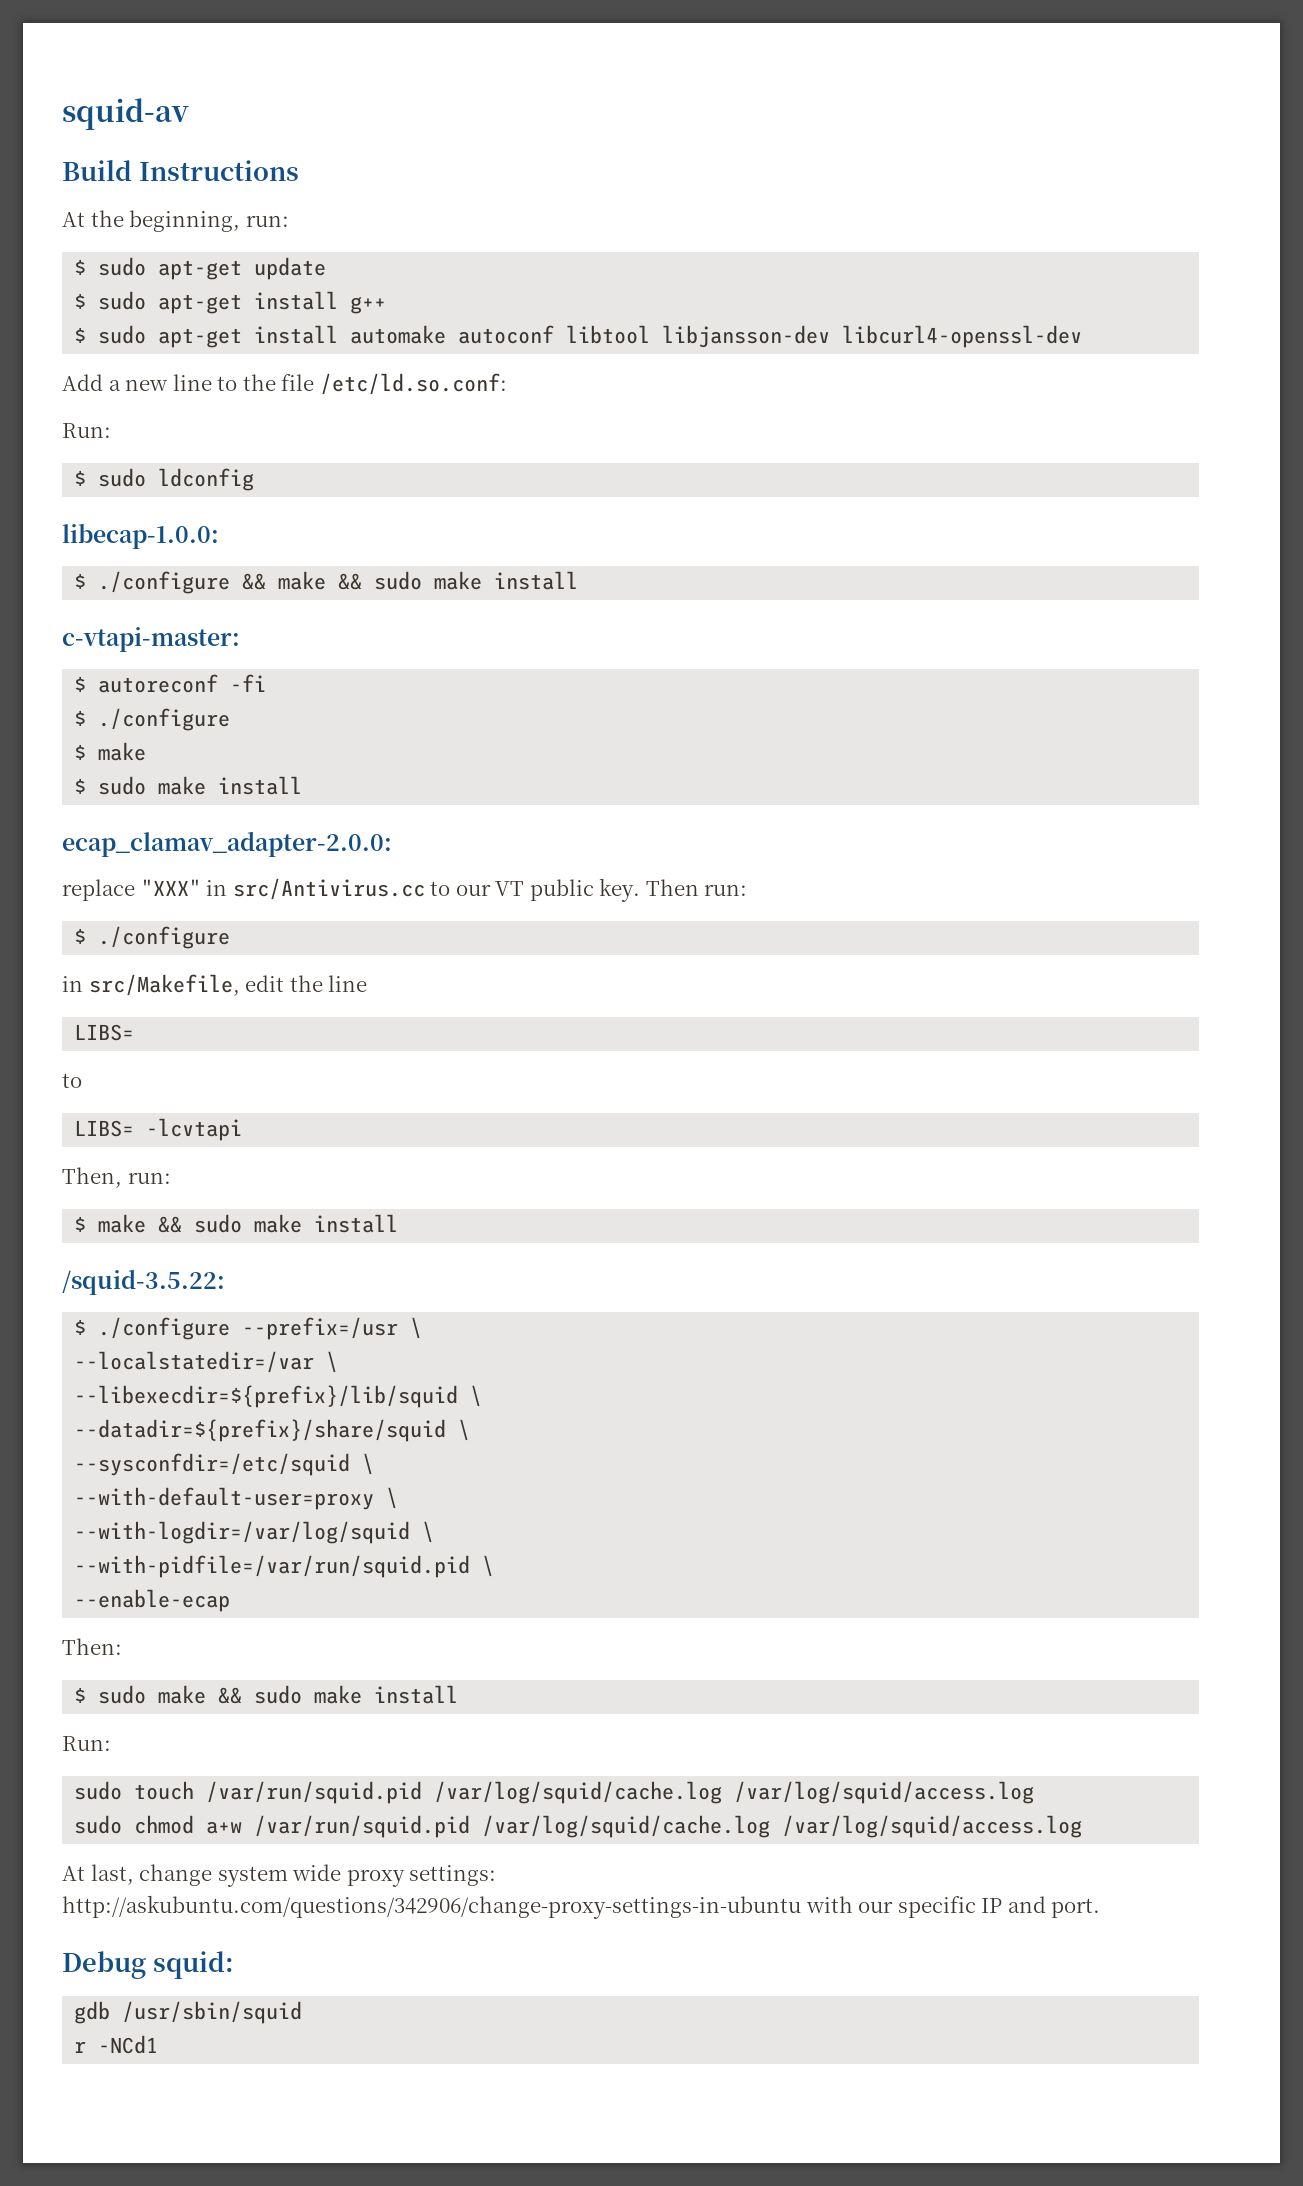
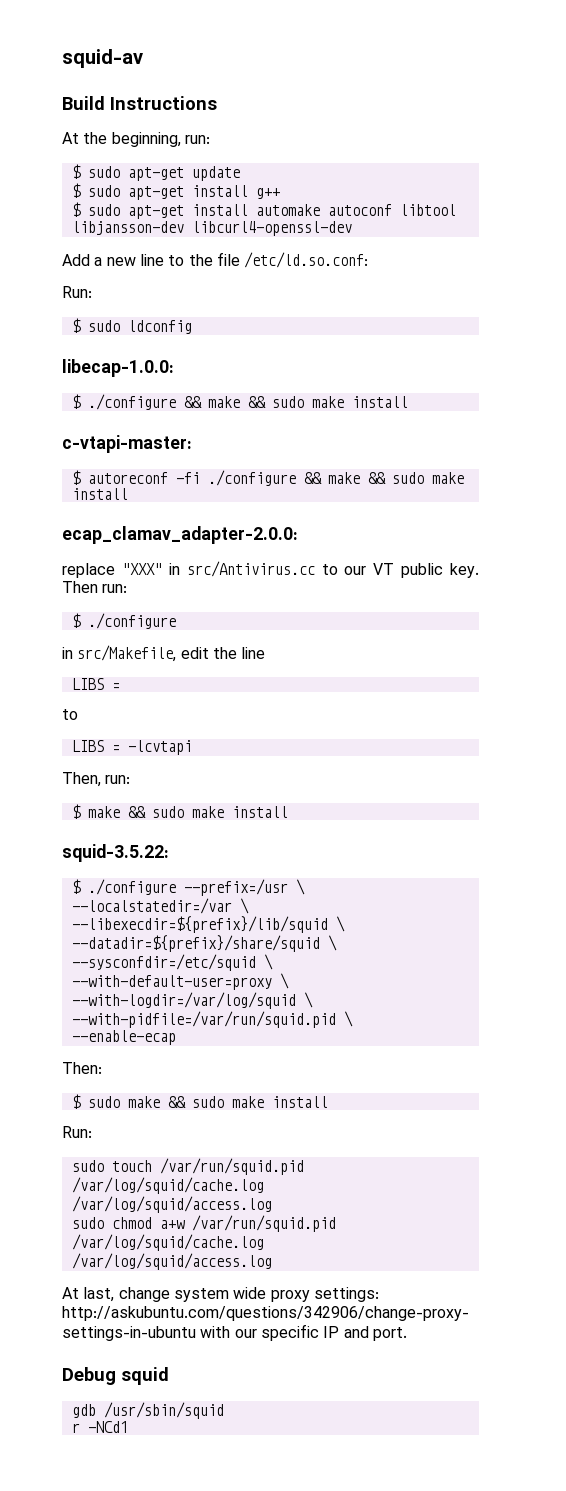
- $ autoreconf -fi
- $ ./configure
- $ make
- $ sudo make install
+ $ autoreconf -fi ./configure && make && sudo make install
  in src/Makefile, edit the line
- LIBS=
+ LIBS =
- LIBS= -lcvtapi
+ LIBS = -lcvtapi
- /squid-3.5.22:
+ squid-3.5.22:
- Debug squid:
+ Debug squid

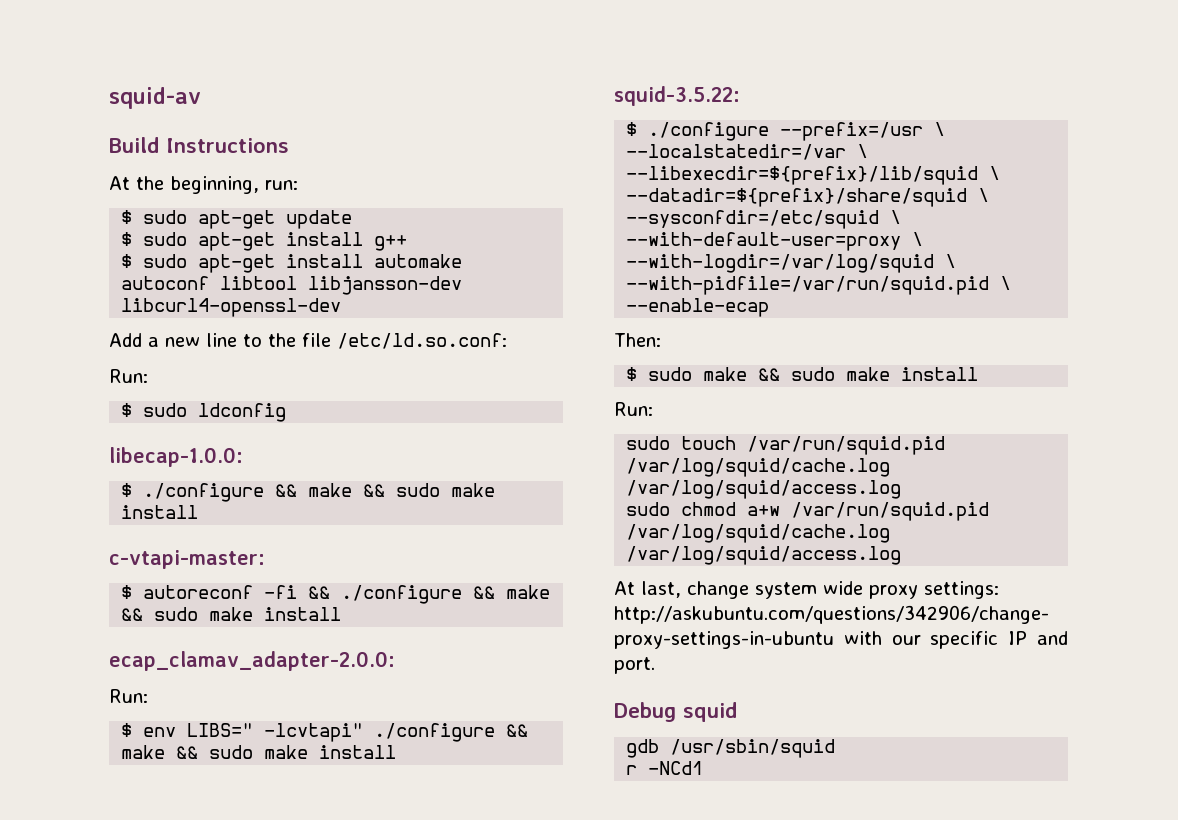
- $ autoreconf -fi ./configure && make && sudo make install
+ $ autoreconf -fi && ./configure && make && sudo make install
  ecap_clamav_adapter-2.0.0:
- replace "XXX" in src/Antivirus.cc to our VT public key. Then run:
- $ ./configure
- in src/Makefile, edit the line
- LIBS =
- to
- LIBS = -lcvtapi
- Then, run:
- $ make && sudo make install
+ Run:
+ $ env LIBS=" -lcvtapi" ./configure && make && sudo make install

